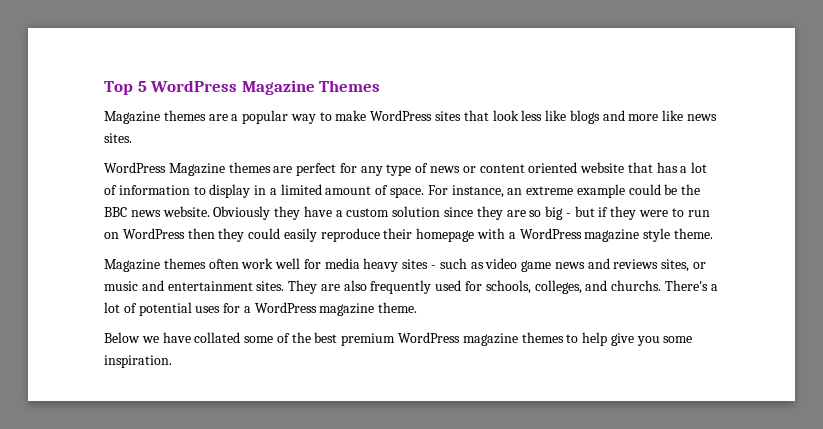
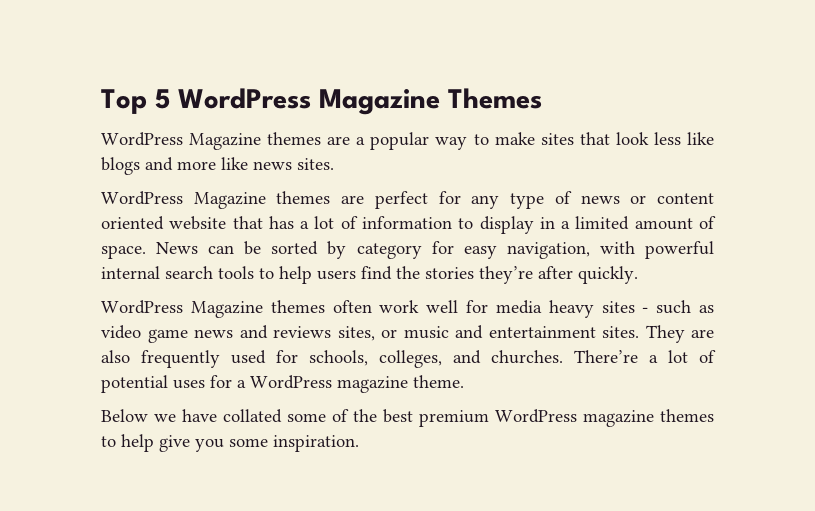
- Magazine themes are a popular way to make WordPress sites that look less like blogs and more like news sites.
+ WordPress Magazine themes are a popular way to make sites that look less like blogs and more like news sites.
- For instance, an extreme example could be the BBC news website. Obviously they have a custom solution since they are so big - but if they were to run on WordPress then they could easily reproduce their homepage with a WordPress magazine style theme.
- Magazine themes often work well for media heavy sites - such as video game news and reviews sites, or music and entertainment sites.
+ News can be sorted by category for easy navigation, with powerful internal search tools to help users find the stories they’re after quickly.
+ WordPress Magazine themes often work well for media heavy sites - such as video game news and reviews sites, or music and entertainment sites.
- They are also frequently used for schools, colleges, and churchs. There's a lot of potential uses for a WordPress magazine theme.
+ They are also frequently used for schools, colleges, and churches. There’re a lot of potential uses for a WordPress magazine theme.

